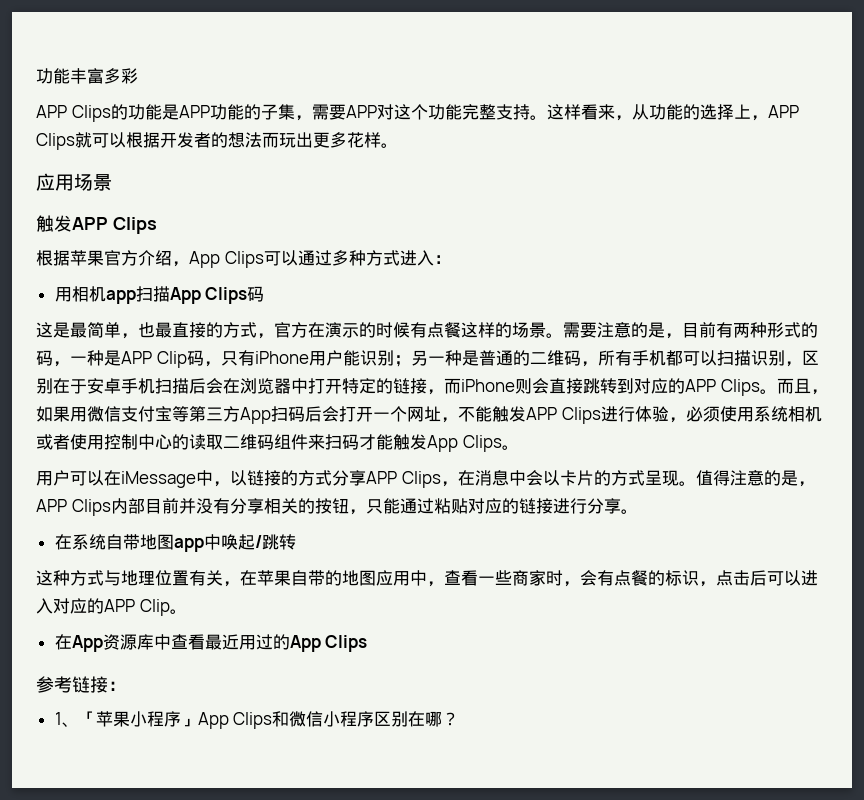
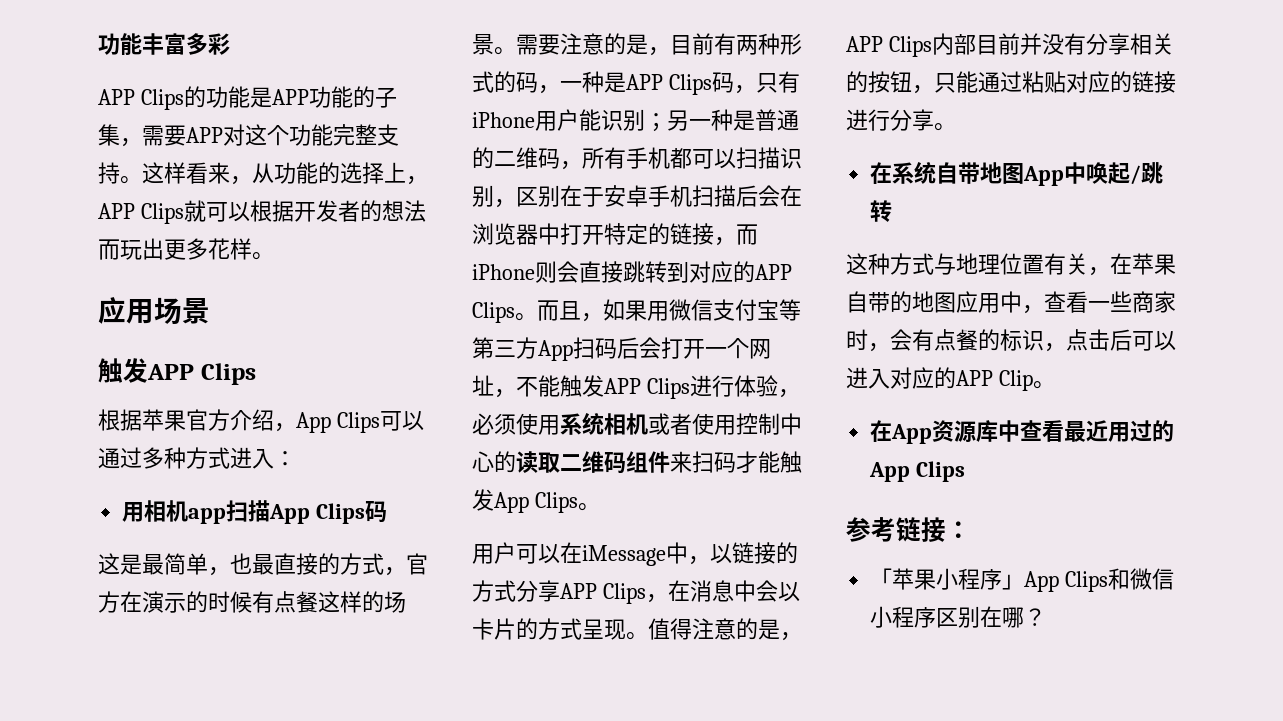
- 需要注意的是，目前有两种形式的码，一种是APP Clip码，只有iPhone用户能识别；另一种是普通的二维码，所有手机都可以扫描识别，区别在于安卓手机扫描后会在浏览器中打开特定的链接，而iPhone则会直接跳转到对应的APP Clips。
+ 需要注意的是，目前有两种形式的码，一种是APP Clips码，只有iPhone用户能识别；另一种是普通的二维码，所有手机都可以扫描识别，区别在于安卓手机扫描后会在浏览器中打开特定的链接，而iPhone则会直接跳转到对应的APP Clips。
- 在系统自带地图app中唤起/跳转
+ 在系统自带地图App中唤起/跳转
- 1、「苹果小程序」App Clips和微信小程序区别在哪？
+ 「苹果小程序」App Clips和微信小程序区别在哪？

